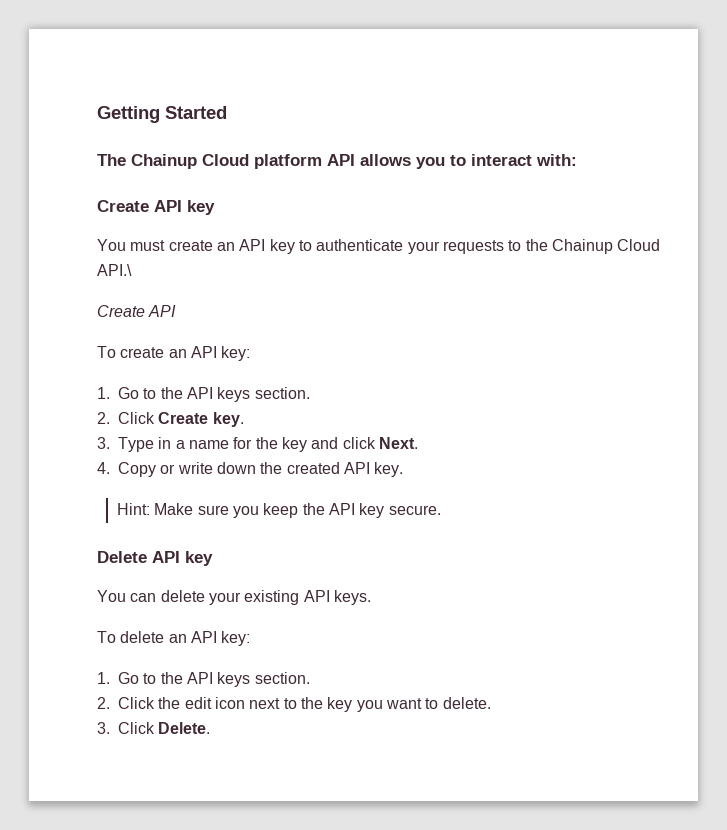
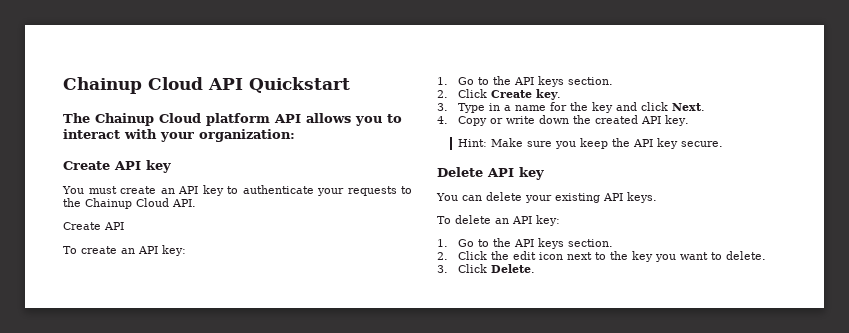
- Getting Started
+ Chainup Cloud API Quickstart
- The Chainup Cloud platform API allows you to interact with:
+ The Chainup Cloud platform API allows you to interact with your organization:
- You must create an API key to authenticate your requests to the Chainup Cloud API.\
+ You must create an API key to authenticate your requests to the Chainup Cloud API.

